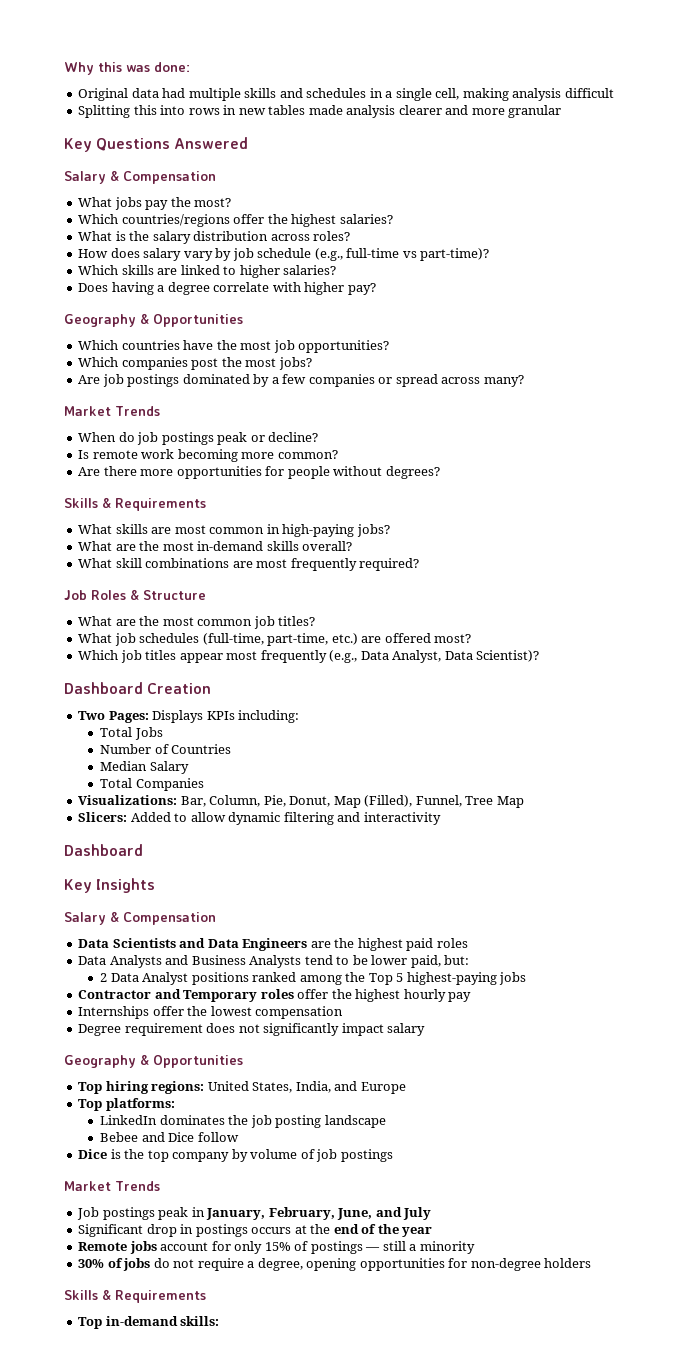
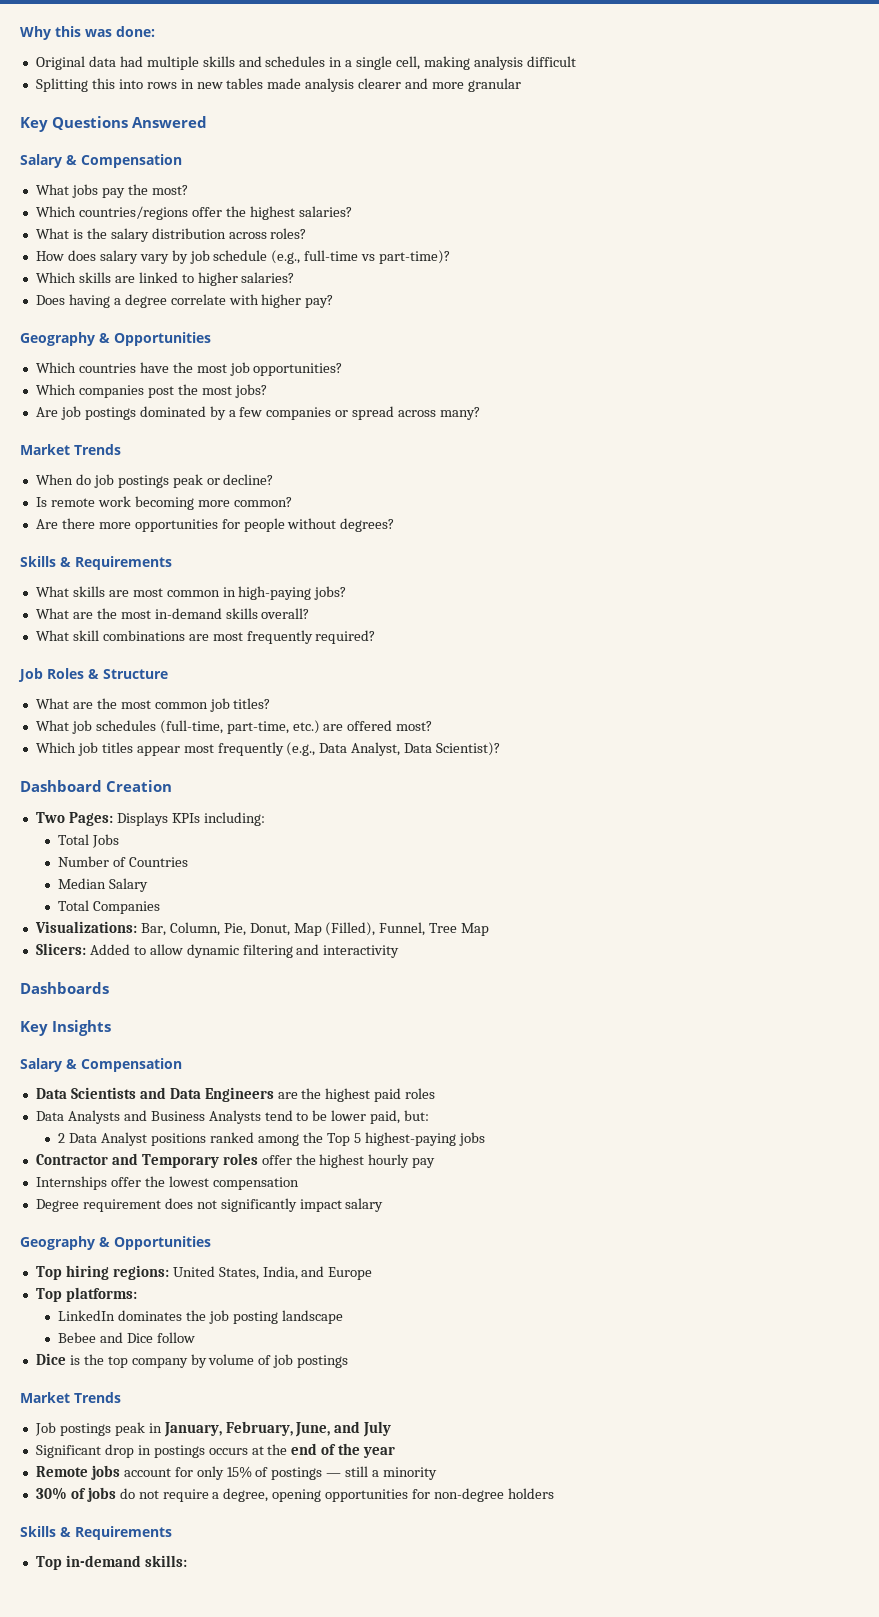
  Slicers: Added to allow dynamic filtering and interactivity
- Dashboard
+ Dashboards

